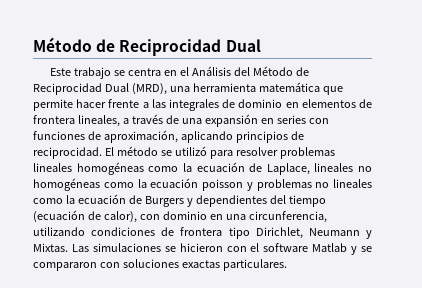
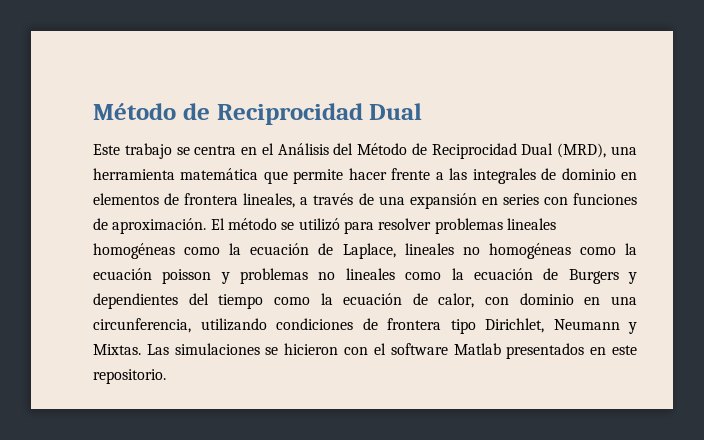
- Este trabajo se centra en el Análisis del Método de Reciprocidad Dual (MRD), una herramienta matemática que permite hacer frente a las integrales de dominio en elementos de frontera lineales, a través de una expansión en series con funciones de aproximación, aplicando principios de reciprocidad.
+ Este trabajo se centra en el Análisis del Método de Reciprocidad Dual (MRD), una herramienta matemática que permite hacer frente a las integrales de dominio en elementos de frontera lineales, a través de una expansión en series con funciones de aproximación.
- El método se utilizó para resolver problemas lineales homogéneas como la ecuación de Laplace, lineales no homogéneas como la ecuación poisson y problemas no lineales como la ecuación de Burgers y dependientes del tiempo (ecuación de calor), con dominio en una circunferencia, utilizando condiciones de frontera tipo Dirichlet, Neumann y Mixtas.
+ El método se utilizó para resolver problemas lineales homogéneas como la ecuación de Laplace, lineales no homogéneas como la ecuación poisson y problemas no lineales como la ecuación de Burgers y dependientes del tiempo como la ecuación de calor, con dominio en una circunferencia, utilizando condiciones de frontera tipo Dirichlet, Neumann y Mixtas.
- Las simulaciones se hicieron con el software Matlab y se compararon con soluciones exactas particulares.
+ Las simulaciones se hicieron con el software Matlab presentados en este repositorio.

